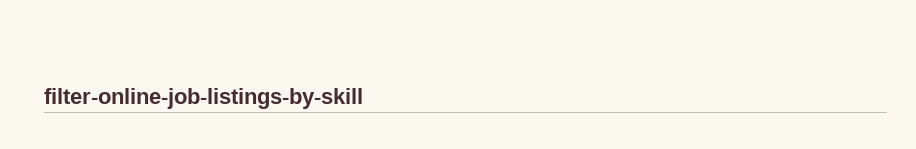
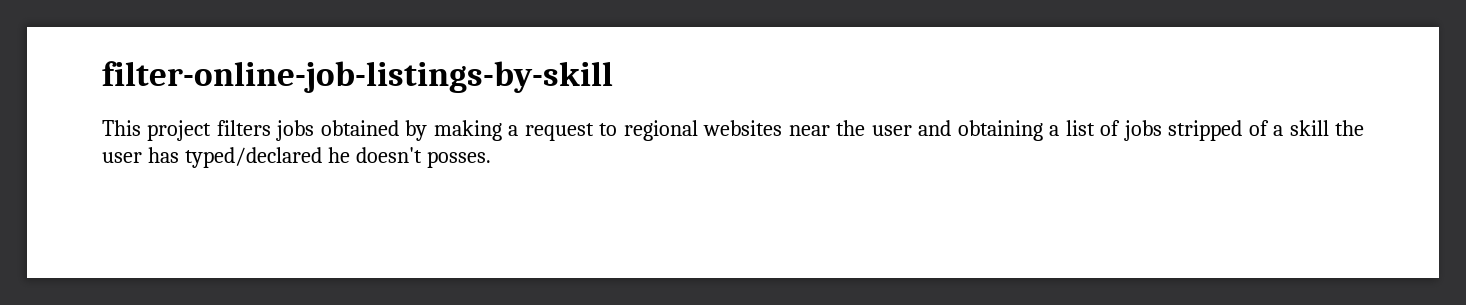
+ This project filters jobs obtained by making a request to regional websites near the user and obtaining a list of jobs stripped of a skill the user has typed/declared he doesn't posses.

